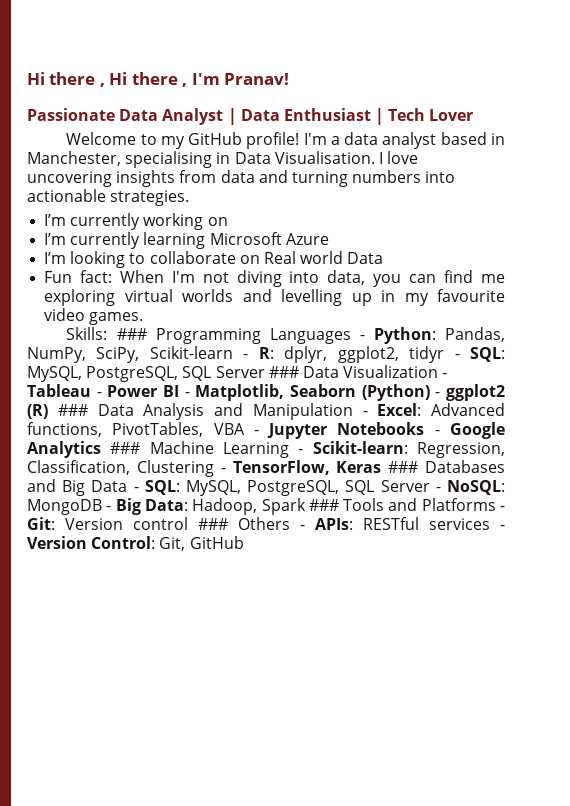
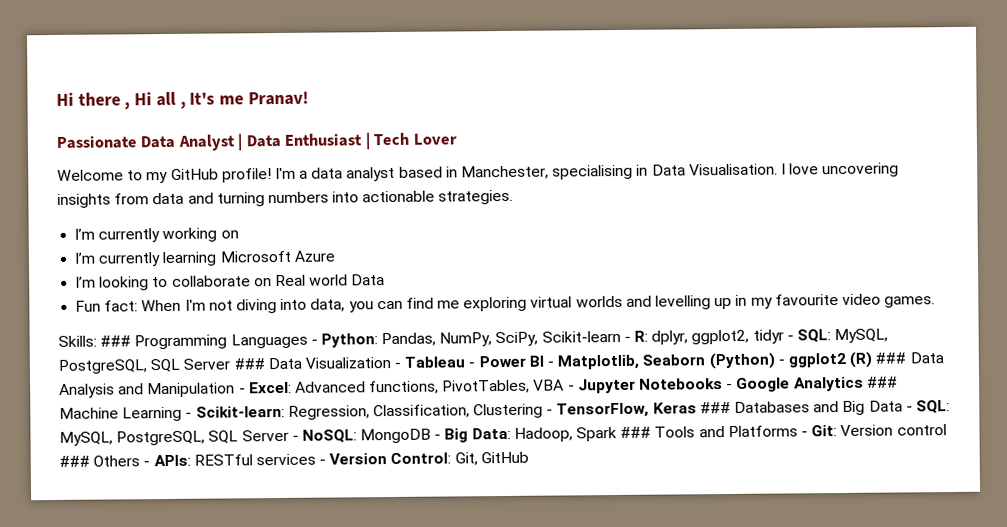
- Hi there , Hi there , I'm Pranav!
+ Hi there , Hi all , It's me Pranav!

